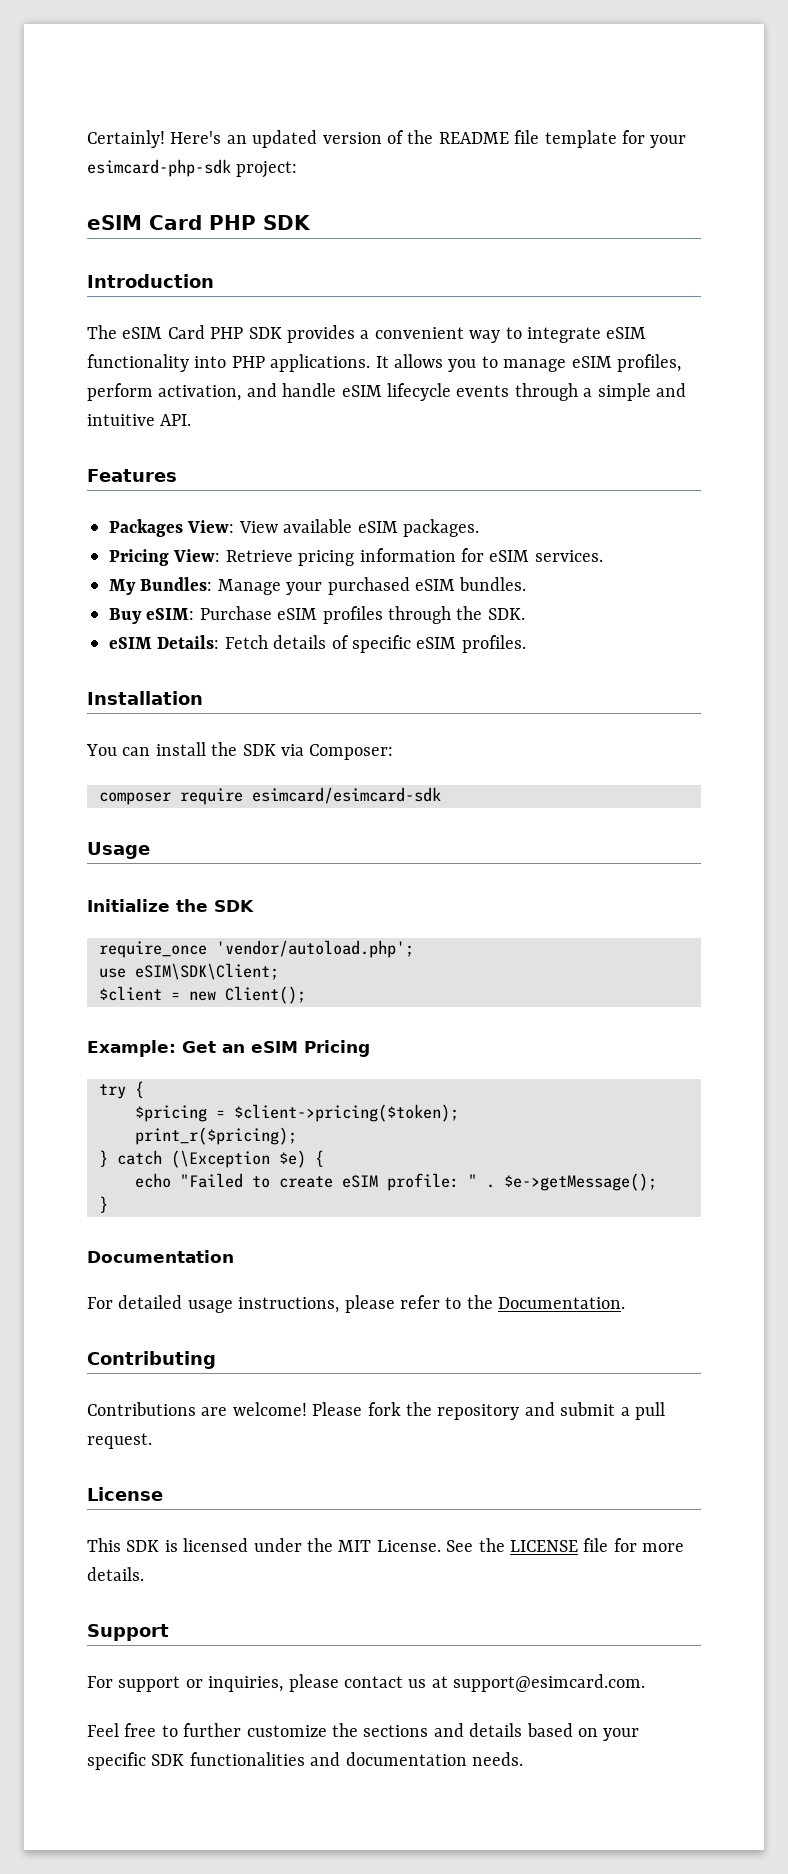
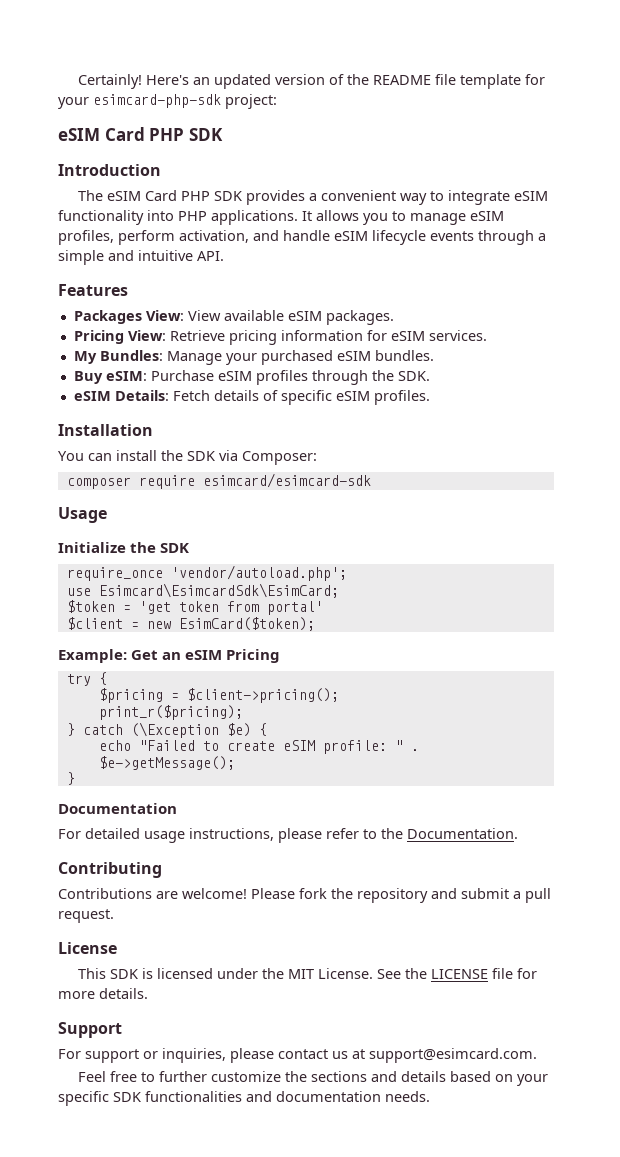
- use eSIM\SDK\Client;
+ use Esimcard\EsimcardSdk\EsimCard;
+ $token = 'get token from portal'
- $client = new Client();
+ $client = new EsimCard($token);
- $pricing = $client->pricing($token);
+ $pricing = $client->pricing();

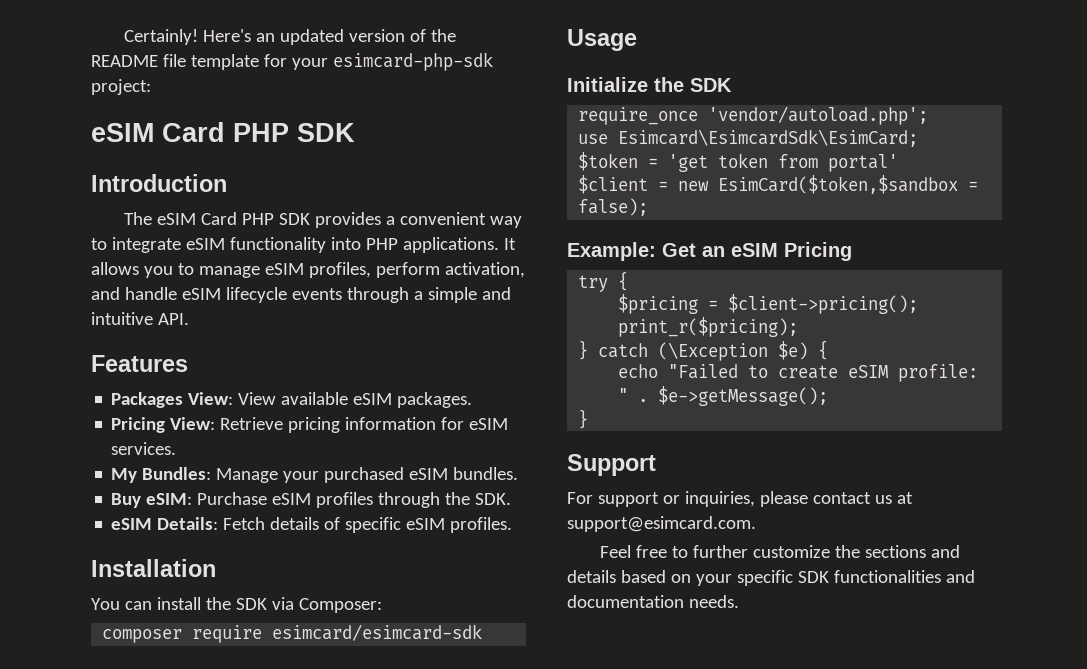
- $client = new EsimCard($token);
+ $client = new EsimCard($token,$sandbox = false);
- Documentation
- For detailed usage instructions, please refer to the Documentation.
- Contributing
- Contributions are welcome! Please fork the repository and submit a pull request.
- License
- This SDK is licensed under the MIT License. See the LICENSE file for more details.

